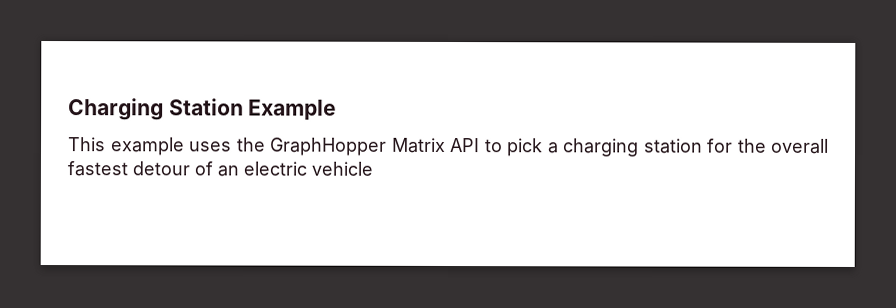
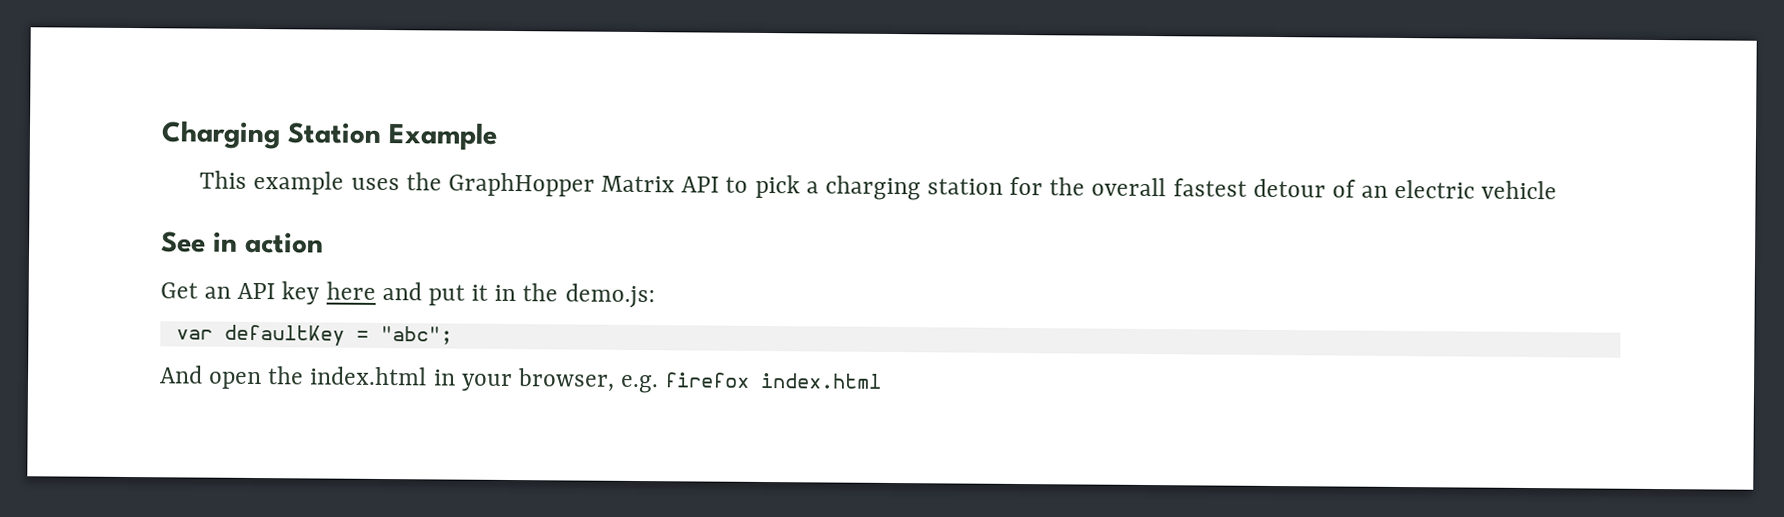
+ See in action
+ Get an API key here and put it in the demo.js:
+ var defaultKey = "abc";
+ And open the index.html in your browser, e.g. firefox index.html

